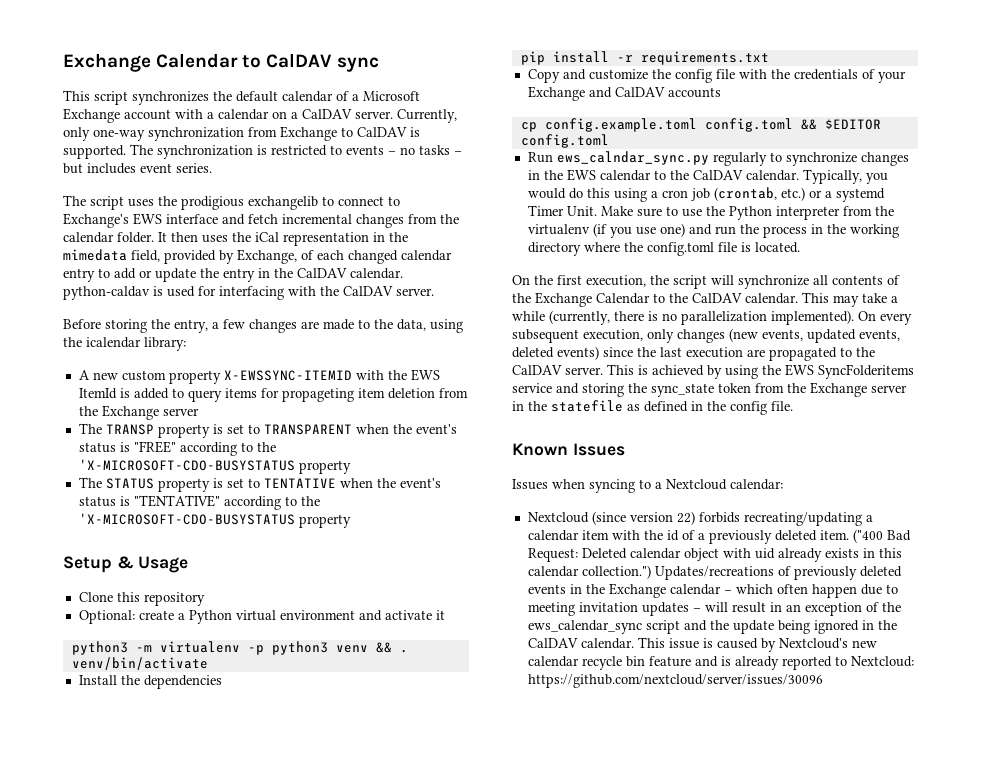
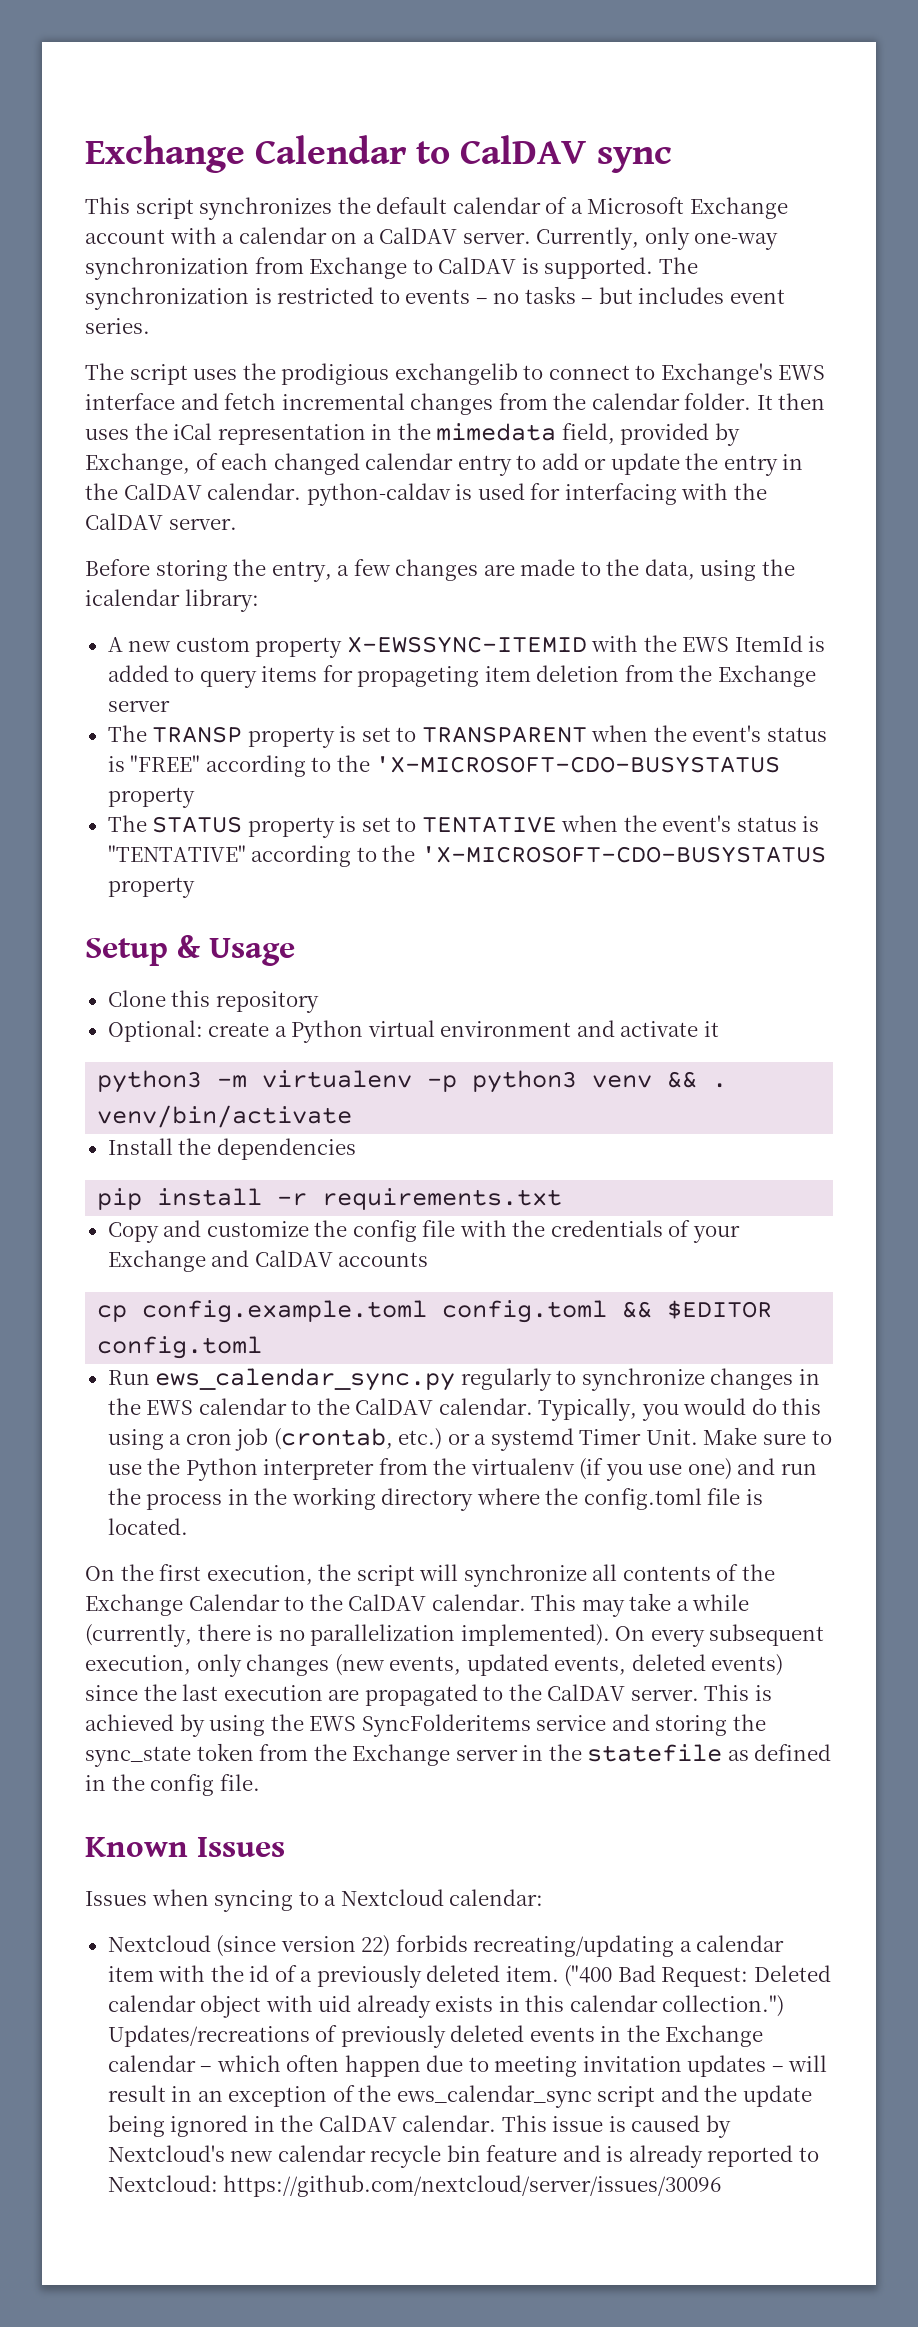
- Run ews_calndar_sync.py regularly to synchronize changes in the EWS calendar to the CalDAV calendar.
+ Run ews_calendar_sync.py regularly to synchronize changes in the EWS calendar to the CalDAV calendar.

